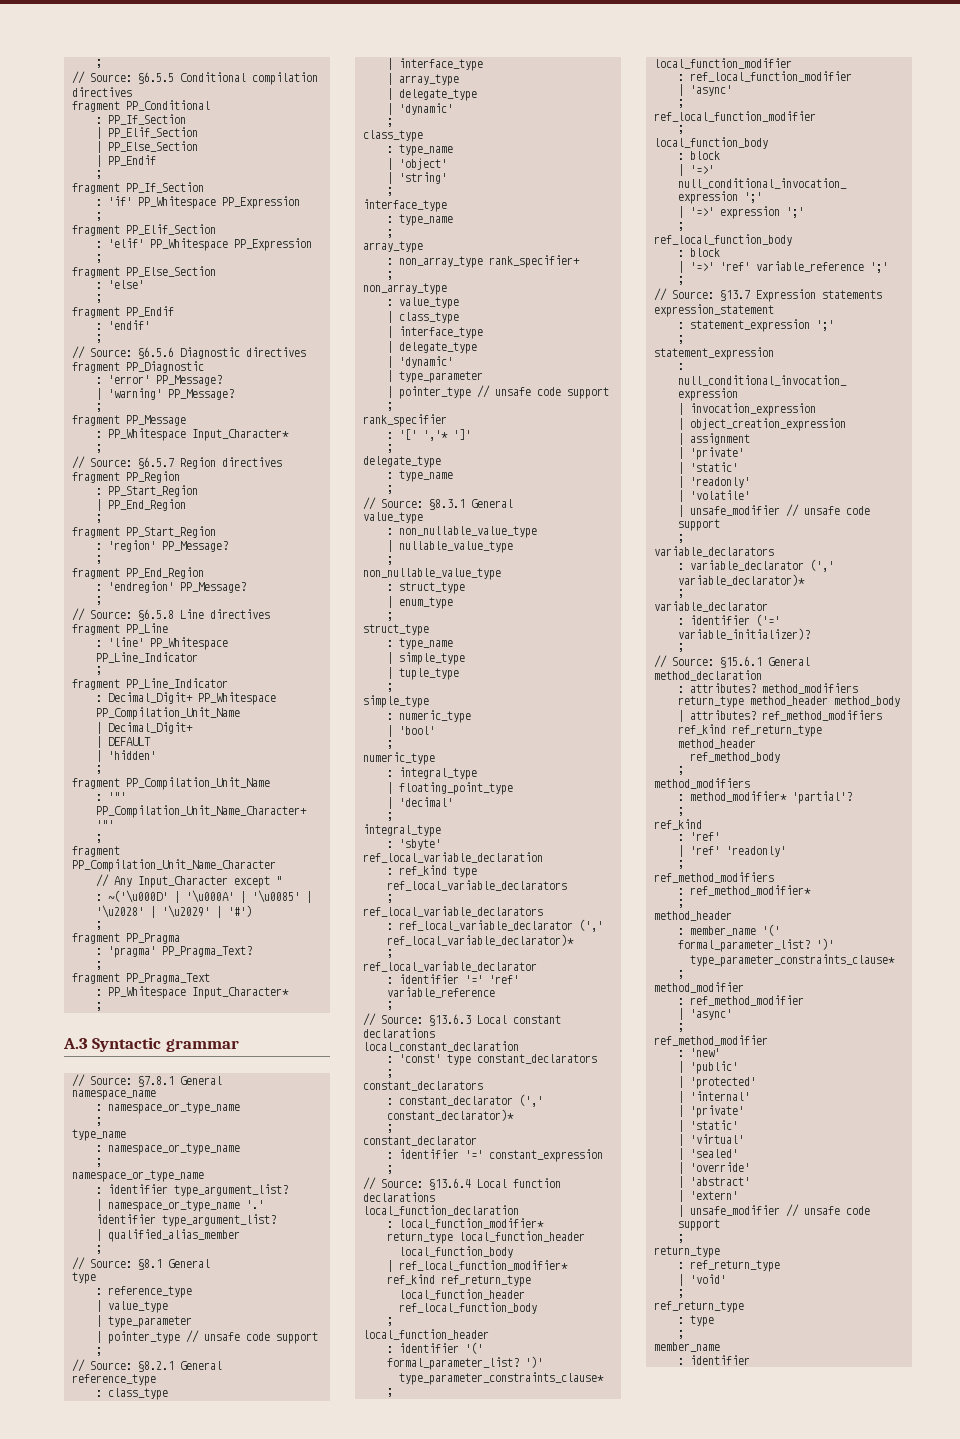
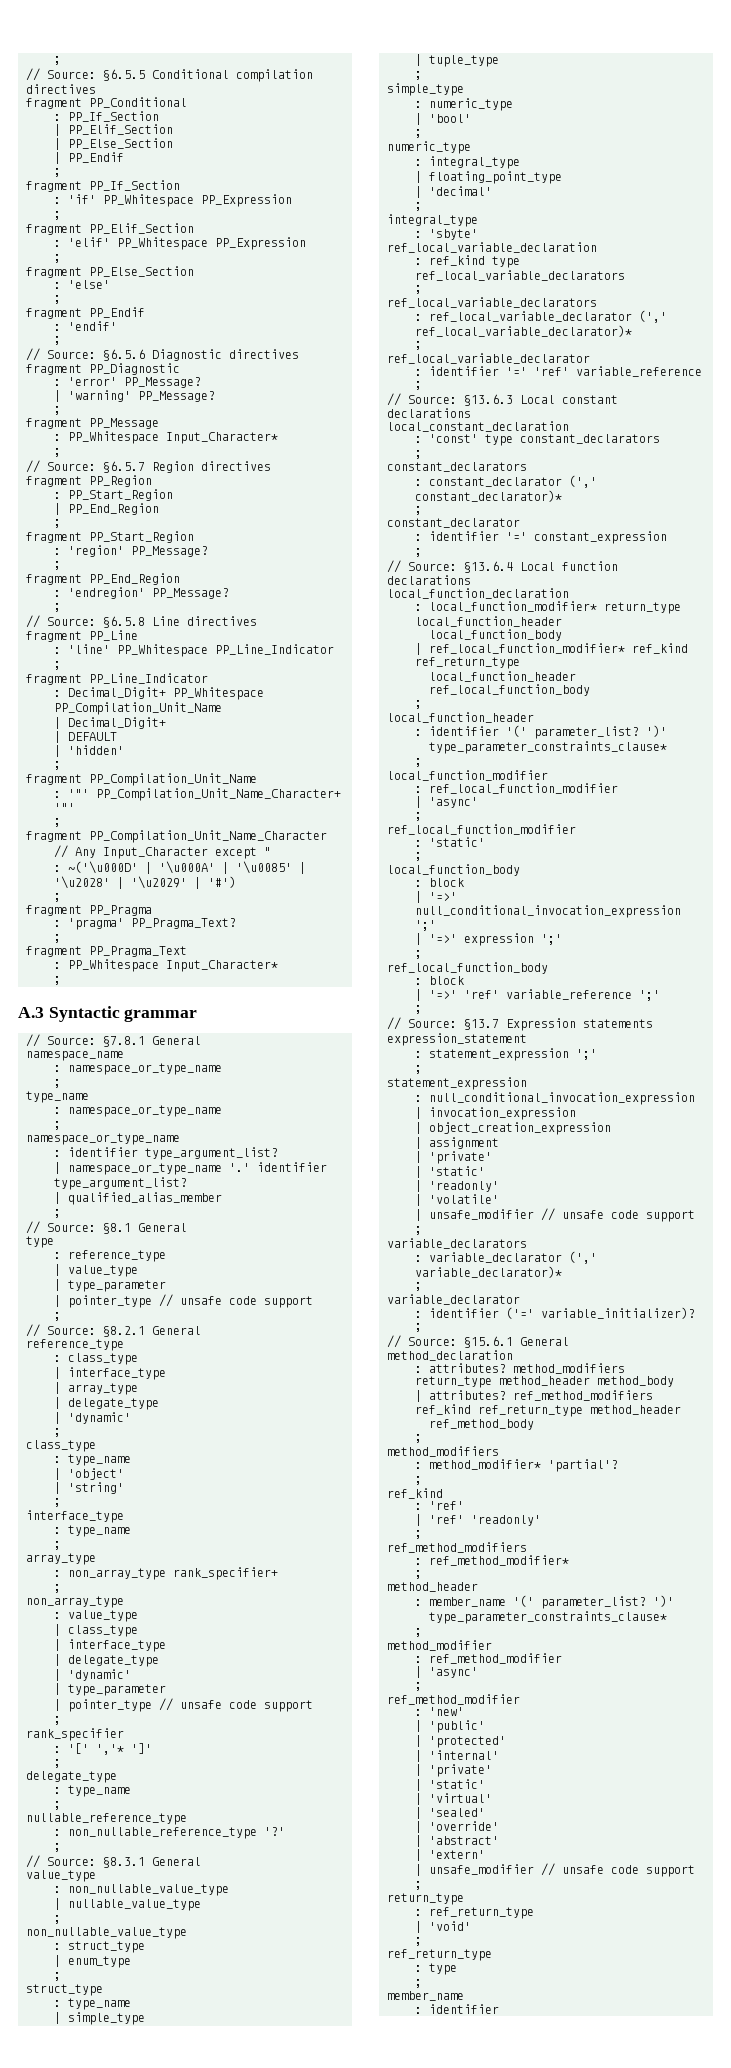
+ nullable_reference_type
+ : non_nullable_reference_type '?'
+ ;
- : identifier '(' formal_parameter_list?
+ : identifier '(' parameter_list?
+ : 'static'
- : member_name '(' formal_parameter_list?
+ : member_name '(' parameter_list?

